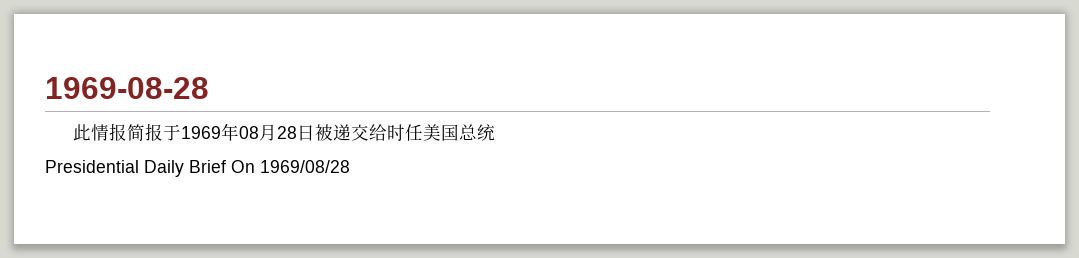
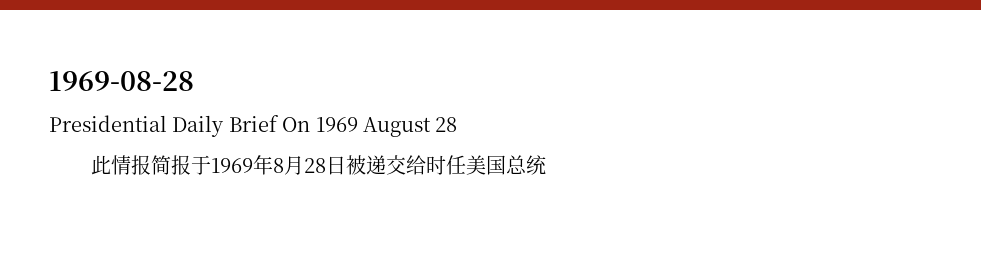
+ Presidential Daily Brief On 1969 August 28
- 此情报简报于1969年08月28日被递交给时任美国总统
+ 此情报简报于1969年8月28日被递交给时任美国总统
- Presidential Daily Brief On 1969/08/28

